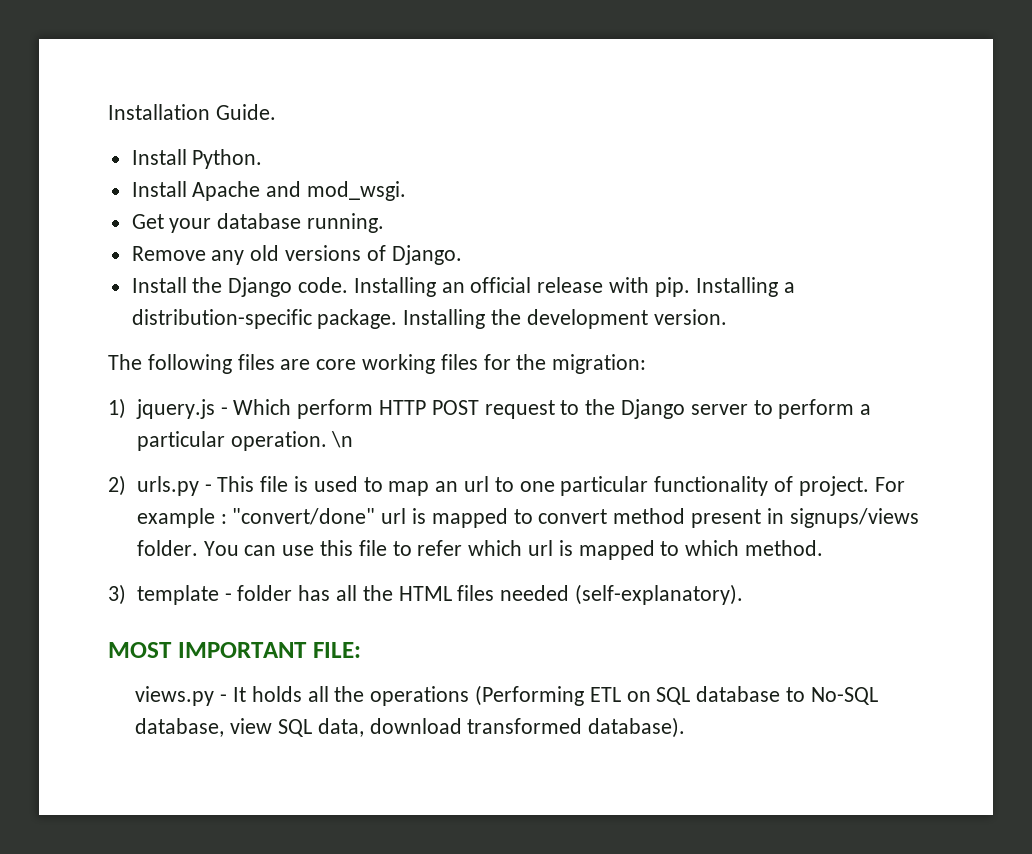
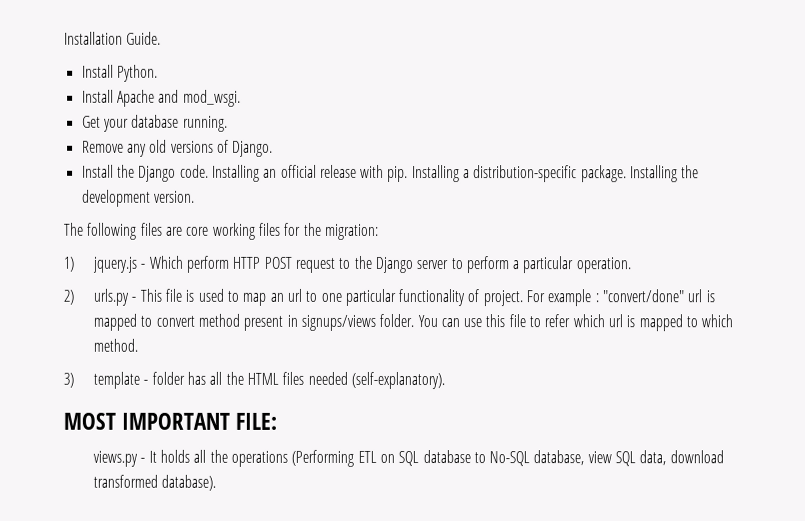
- \n

